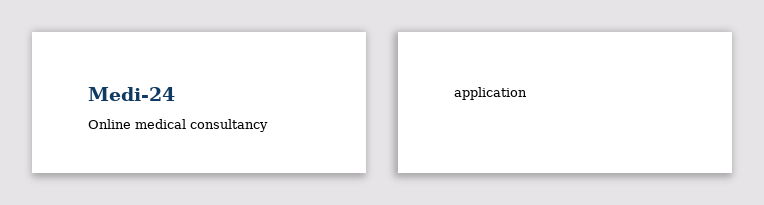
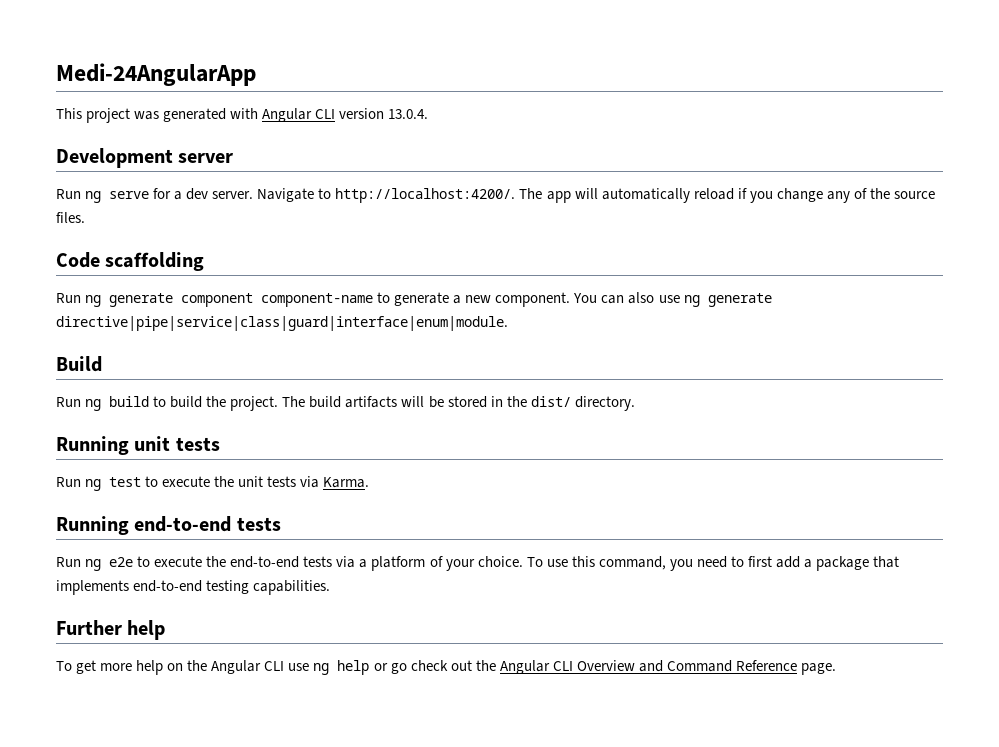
- Medi-24
- Online medical consultancy application
+ Medi-24AngularApp
+ This project was generated with Angular CLI version 13.0.4.
+ Development server
+ Run ng serve for a dev server. Navigate to http://localhost:4200/. The app will automatically reload if you change any of the source files.
+ Code scaffolding
+ Run ng generate component component-name to generate a new component. You can also use ng generate directive|pipe|service|class|guard|interface|enum|module.
+ Build
+ Run ng build to build the project. The build artifacts will be stored in the dist/ directory.
+ Running unit tests
+ Run ng test to execute the unit tests via Karma.
+ Running end-to-end tests
+ Run ng e2e to execute the end-to-end tests via a platform of your choice. To use this command, you need to first add a package that implements end-to-end testing capabilities.
+ Further help
+ To get more help on the Angular CLI use ng help or go check out the Angular CLI Overview and Command Reference page.

